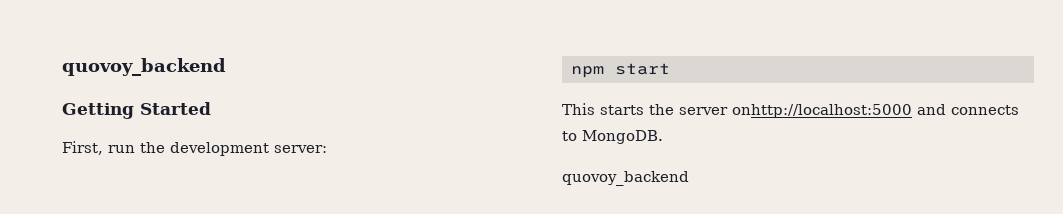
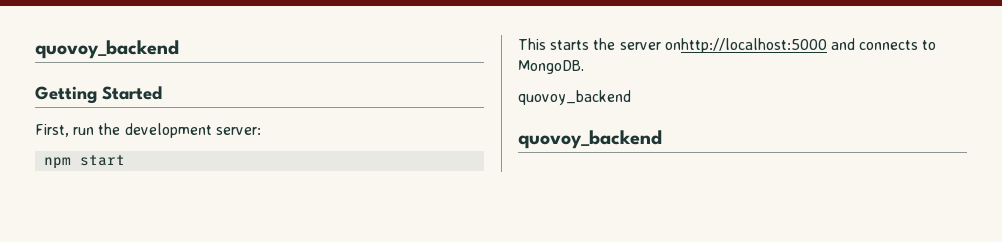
  This starts the server onhttp://localhost:5000 and connects to MongoDB.
+ quovoy_backend

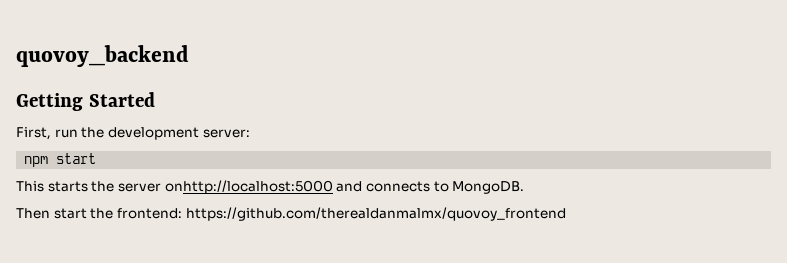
  This starts the server onhttp://localhost:5000 and connects to MongoDB.
- quovoy_backend
- quovoy_backend
+ Then start the frontend: https://github.com/therealdanmalmx/quovoy_frontend

